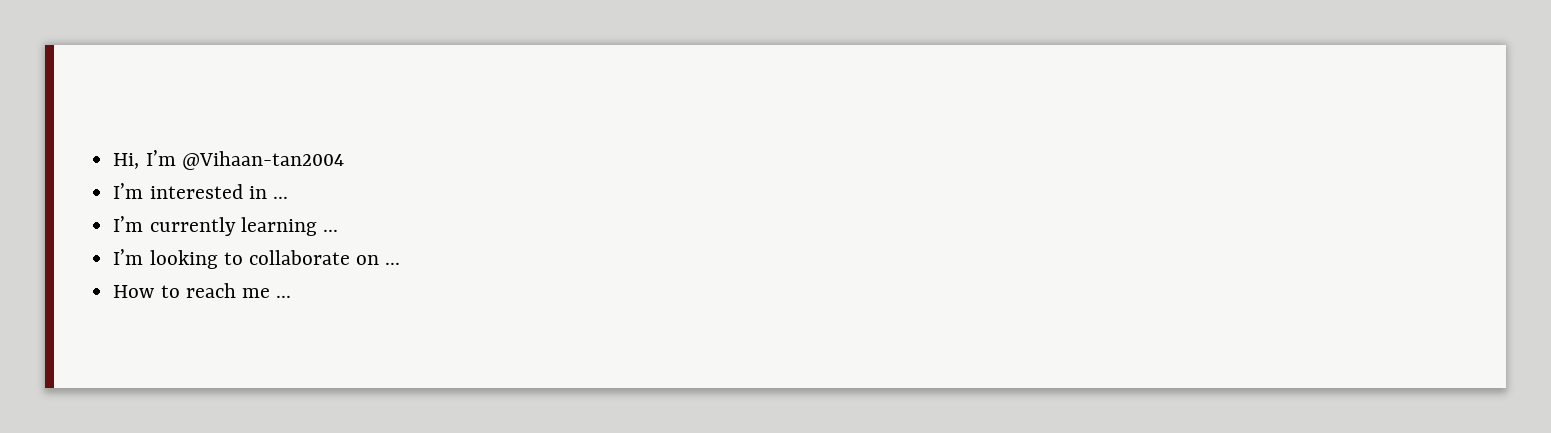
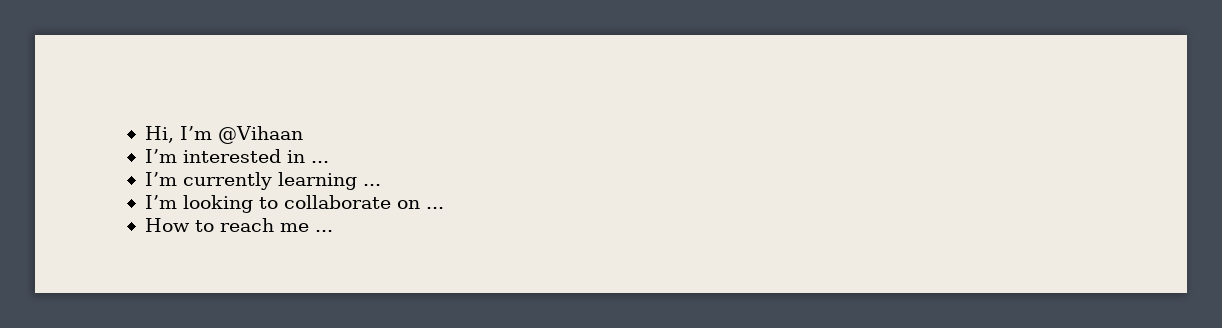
- Hi, I’m @Vihaan-tan2004
+ Hi, I’m @Vihaan

